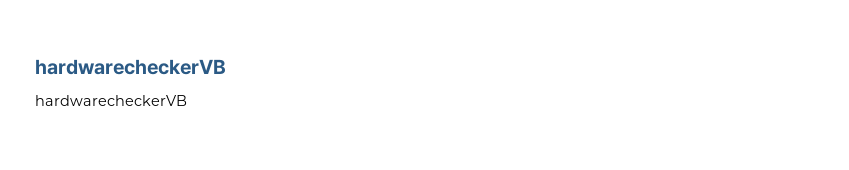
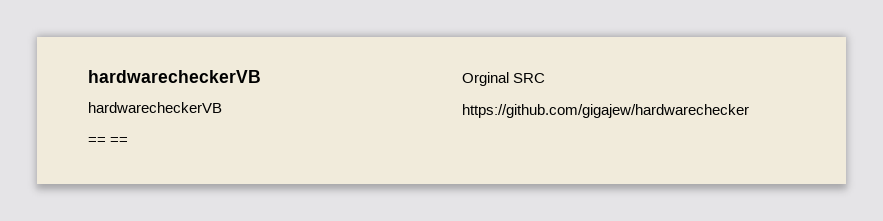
+ == ==
+ Orginal SRC
+ https://github.com/gigajew/hardwarechecker

